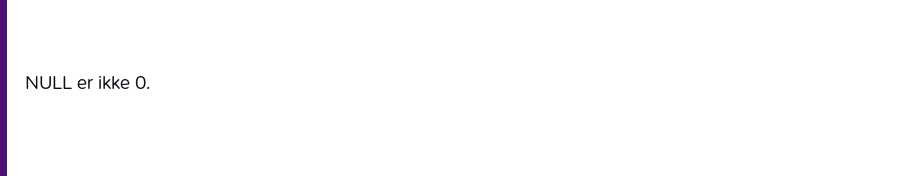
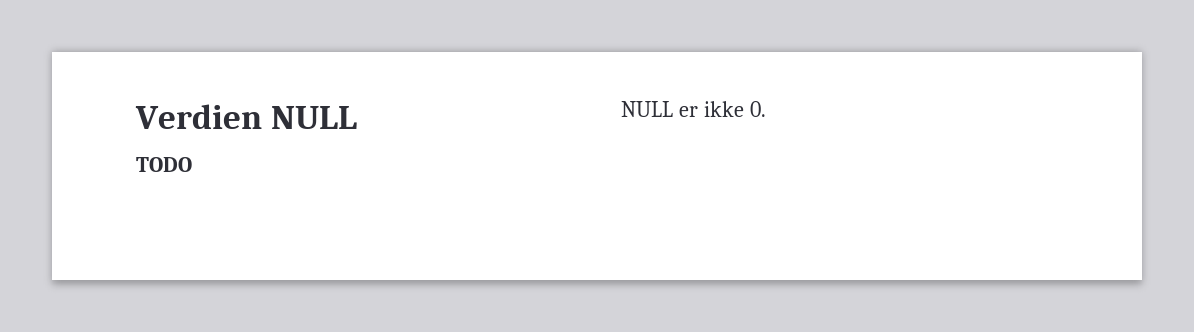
+ Verdien NULL
+ TODO

